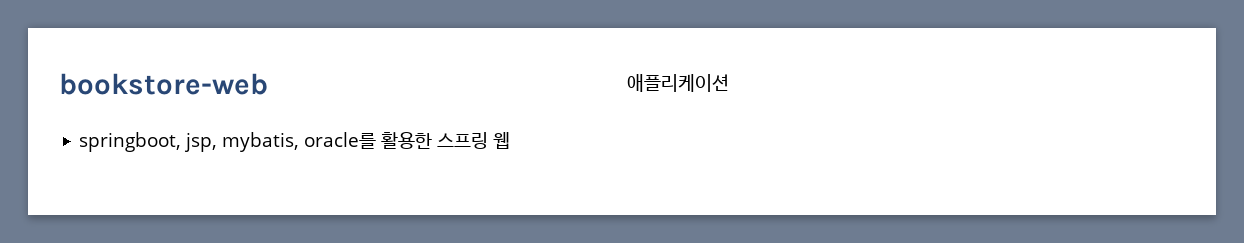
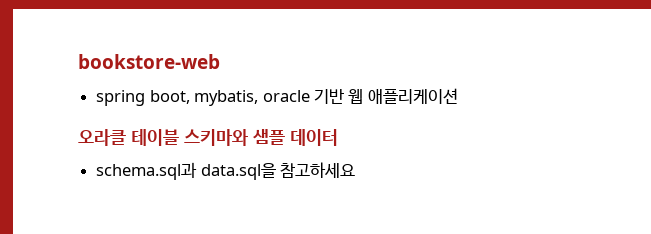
- springboot, jsp, mybatis, oracle를 활용한 스프링 웹 애플리케이션
+ spring boot, mybatis, oracle 기반 웹 애플리케이션
+ 오라클 테이블 스키마와 샘플 데이터
+ schema.sql과 data.sql을 참고하세요

